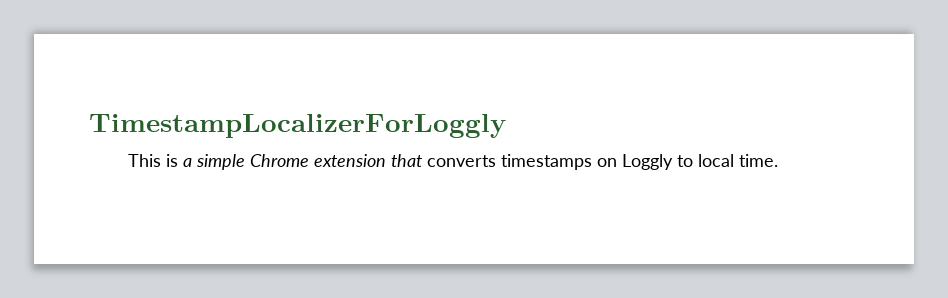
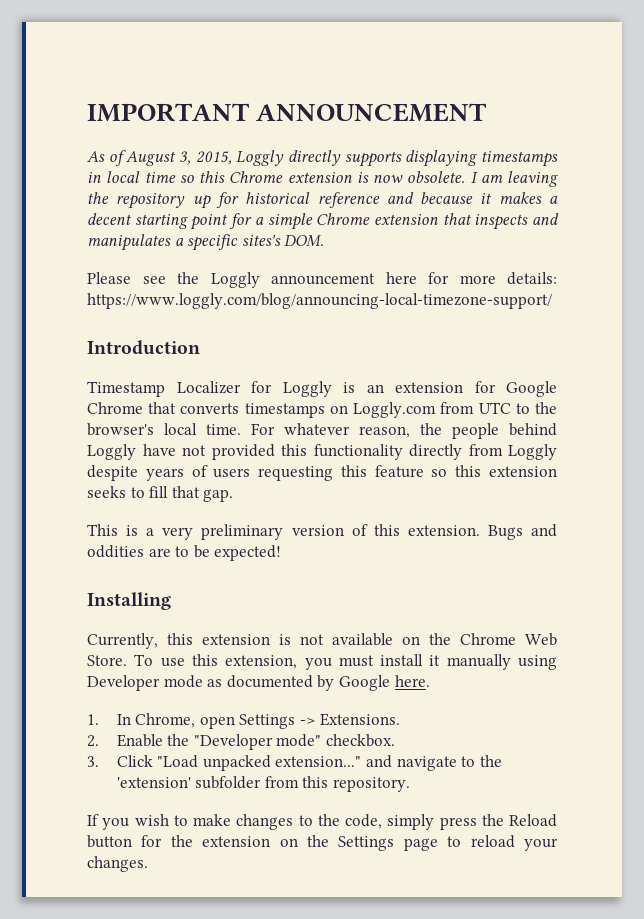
- TimestampLocalizerForLoggly
- This is a simple Chrome extension that converts timestamps on Loggly to local time.
+ IMPORTANT ANNOUNCEMENT
+ As of August 3, 2015, Loggly directly supports displaying timestamps in local time so this Chrome extension is now obsolete. I am leaving the repository up for historical reference and because it makes a decent starting point for a simple Chrome extension that inspects and manipulates a specific sites's DOM.
+ Please see the Loggly announcement here for more details: https://www.loggly.com/blog/announcing-local-timezone-support/
+ Introduction
+ Timestamp Localizer for Loggly is an extension for Google Chrome that converts timestamps on Loggly.com from UTC to the browser's local time. For whatever reason, the people behind Loggly have not provided this functionality directly from Loggly despite years of users requesting this feature so this extension seeks to fill that gap.
+ This is a very preliminary version of this extension. Bugs and oddities are to be expected!
+ Installing
+ Currently, this extension is not available on the Chrome Web Store. To use this extension, you must install it manually using Developer mode as documented by Google here.
+ 1. In Chrome, open Settings -> Extensions.
+ 2. Enable the "Developer mode" checkbox.
+ 3. Click "Load unpacked extension..." and navigate to the 'extension' subfolder from this repository.
+ If you wish to make changes to the code, simply press the Reload button for the extension on the Settings page to reload your changes.

